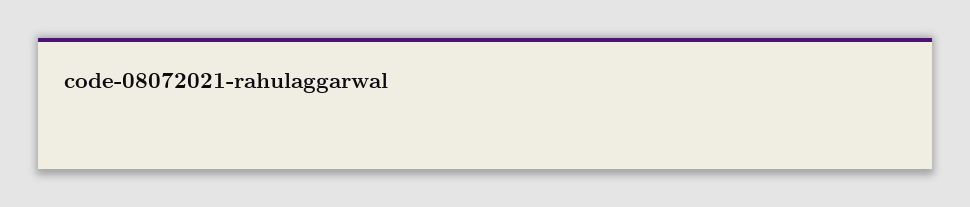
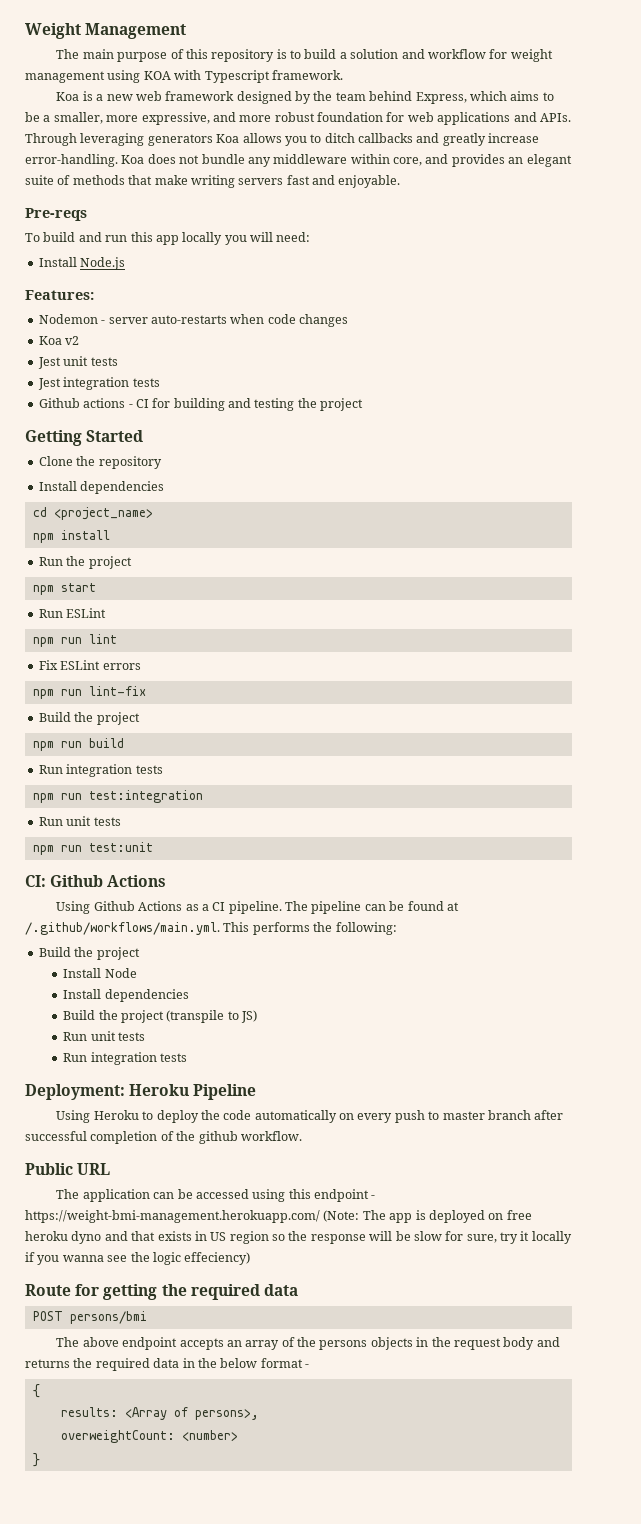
- code-08072021-rahulaggarwal
+ Weight Management
+ The main purpose of this repository is to build a solution and workflow for weight management using KOA with Typescript framework.
+ Koa is a new web framework designed by the team behind Express, which aims to be a smaller, more expressive, and more robust foundation for web applications and APIs. Through leveraging generators Koa allows you to ditch callbacks and greatly increase error-handling. Koa does not bundle any middleware within core, and provides an elegant suite of methods that make writing servers fast and enjoyable.
+ Pre-reqs
+ To build and run this app locally you will need:
+ Install Node.js
+ Features:
+ Nodemon - server auto-restarts when code changes
+ Koa v2
+ Jest unit tests
+ Jest integration tests
+ Github actions - CI for building and testing the project
+ Getting Started
+ Clone the repository
+ Install dependencies
+ cd <project_name>
+ npm install
+ Run the project
+ npm start
+ Run ESLint
+ npm run lint
+ Fix ESLint errors
+ npm run lint-fix
+ Build the project
+ npm run build
+ Run integration tests
+ npm run test:integration
+ Run unit tests
+ npm run test:unit
+ CI: Github Actions
+ Using Github Actions as a CI pipeline. The pipeline can be found at /.github/workflows/main.yml. This performs the following:
+ Build the project
+ Install Node
+ Install dependencies
+ Build the project (transpile to JS)
+ Run unit tests
+ Run integration tests
+ Deployment: Heroku Pipeline
+ Using Heroku to deploy the code automatically on every push to master branch after successful completion of the github workflow.
+ Public URL
+ The application can be accessed using this endpoint - https://weight-bmi-management.herokuapp.com/ (Note: The app is deployed on free heroku dyno and that exists in US region so the response will be slow for sure, try it locally if you wanna see the logic effeciency)
+ Route for getting the required data
+ POST persons/bmi
+ The above endpoint accepts an array of the persons objects in the request body and returns the required data in the below format -
+ {
+ results: <Array of persons>,
+ overweightCount: <number>
+ }

